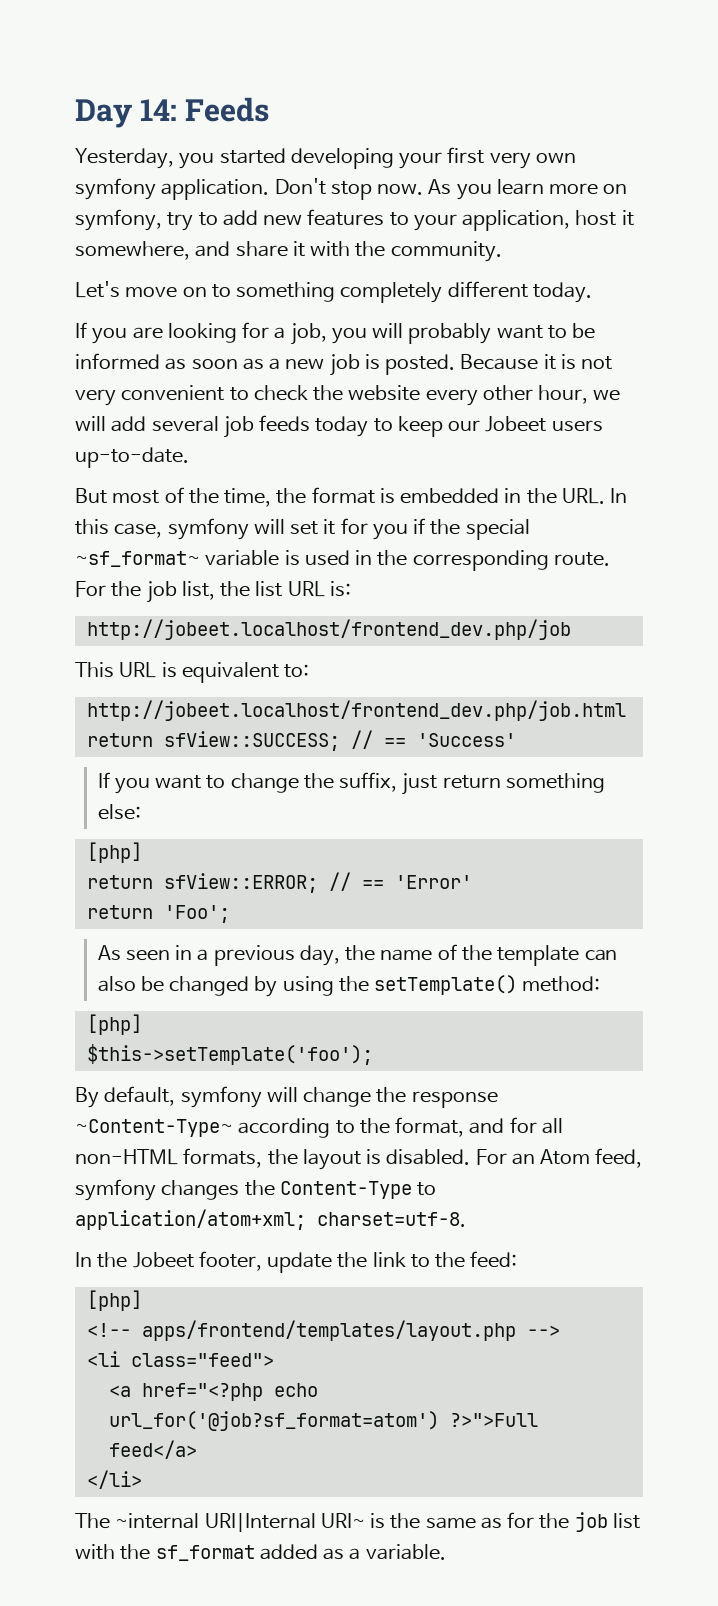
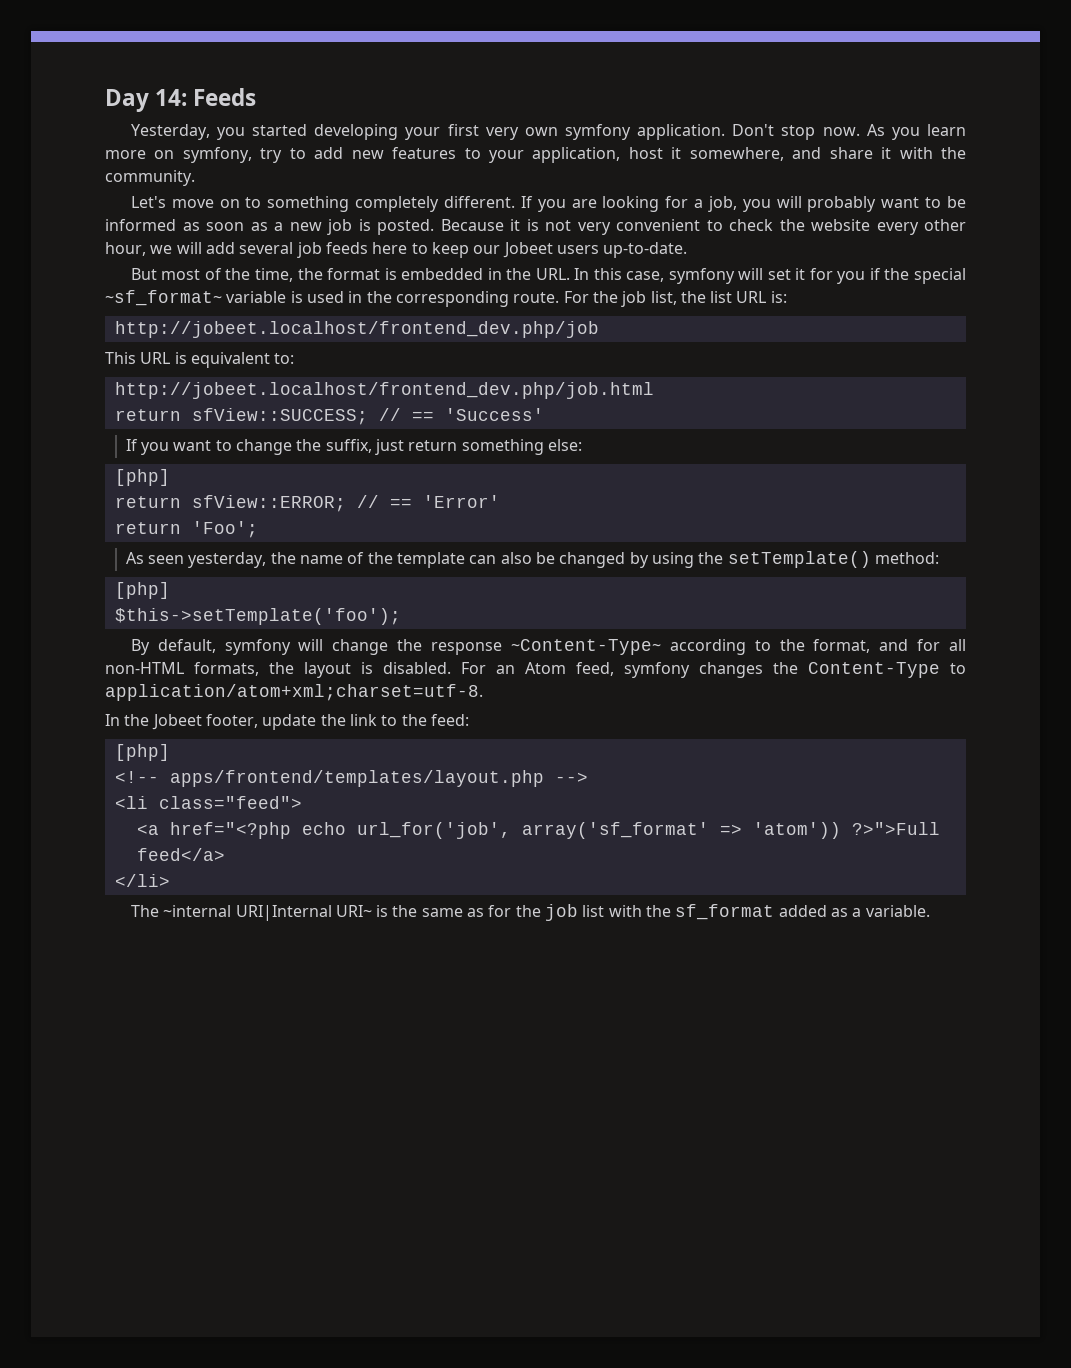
- Let's move on to something completely different today.
- If you are looking for a job, you will probably want to be informed as soon as a new job is posted.
+ Let's move on to something completely different. If you are looking for a job, you will probably want to be informed as soon as a new job is posted.
- Because it is not very convenient to check the website every other hour, we will add several job feeds today to keep our Jobeet users up-to-date.
+ Because it is not very convenient to check the website every other hour, we will add several job feeds here to keep our Jobeet users up-to-date.
- As seen in a previous day, the name of the template can also be changed by using the setTemplate() method:
+ As seen yesterday, the name of the template can also be changed by using the setTemplate() method:
- For an Atom feed, symfony changes the Content-Type to application/atom+xml; charset=utf-8.
+ For an Atom feed, symfony changes the Content-Type to application/atom+xml;charset=utf-8.
- <a href="<?php echo url_for('@job?sf_format=atom') ?>">Full feed</a>
+ <a href="<?php echo url_for('job', array('sf_format' => 'atom')) ?>">Full feed</a>

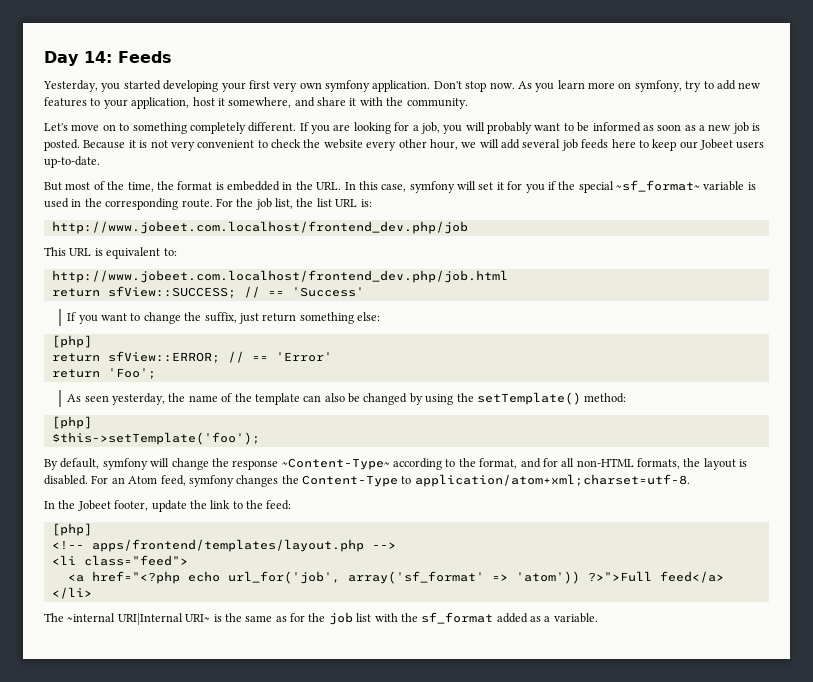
- http://jobeet.localhost/frontend_dev.php/job
+ http://www.jobeet.com.localhost/frontend_dev.php/job
- http://jobeet.localhost/frontend_dev.php/job.html
+ http://www.jobeet.com.localhost/frontend_dev.php/job.html

